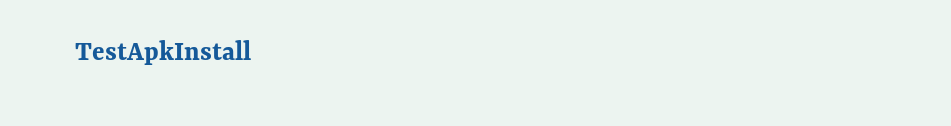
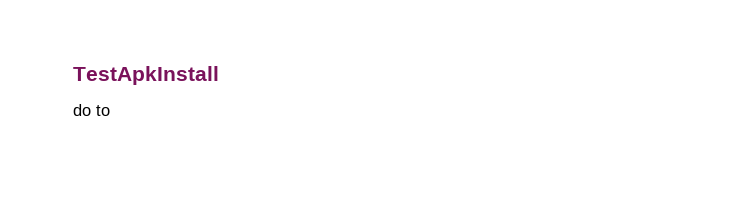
+ do to

